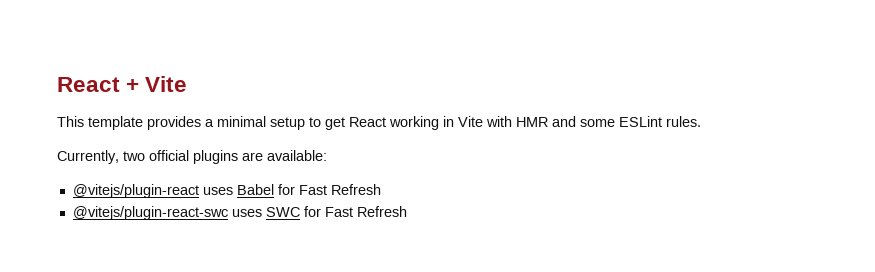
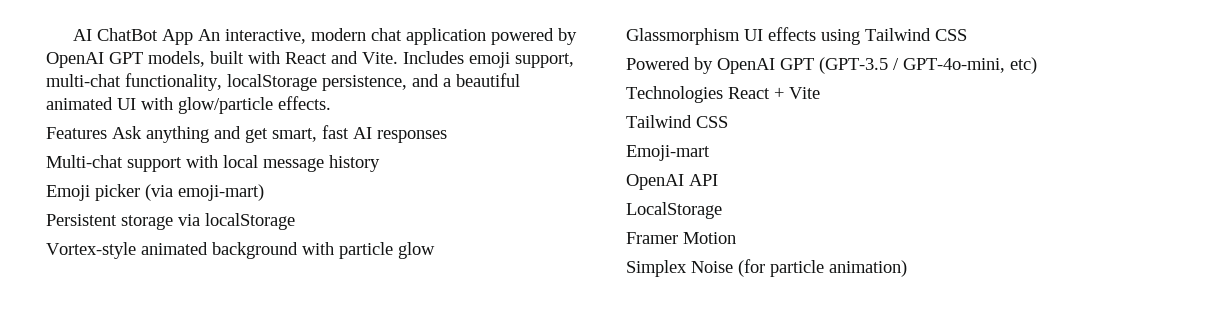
- React + Vite
- This template provides a minimal setup to get React working in Vite with HMR and some ESLint rules.
- Currently, two official plugins are available:
- @vitejs/plugin-react uses Babel for Fast Refresh
- @vitejs/plugin-react-swc uses SWC for Fast Refresh
+ AI ChatBot App An interactive, modern chat application powered by OpenAI GPT models, built with React and Vite. Includes emoji support, multi-chat functionality, localStorage persistence, and a beautiful animated UI with glow/particle effects.
+ Features Ask anything and get smart, fast AI responses
+ Multi-chat support with local message history
+ Emoji picker (via emoji-mart)
+ Persistent storage via localStorage
+ Vortex-style animated background with particle glow
+ Glassmorphism UI effects using Tailwind CSS
+ Powered by OpenAI GPT (GPT-3.5 / GPT-4o-mini, etc)
+ Technologies React + Vite
+ Tailwind CSS
+ Emoji-mart
+ OpenAI API
+ LocalStorage
+ Framer Motion
+ Simplex Noise (for particle animation)

